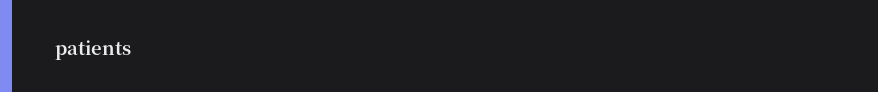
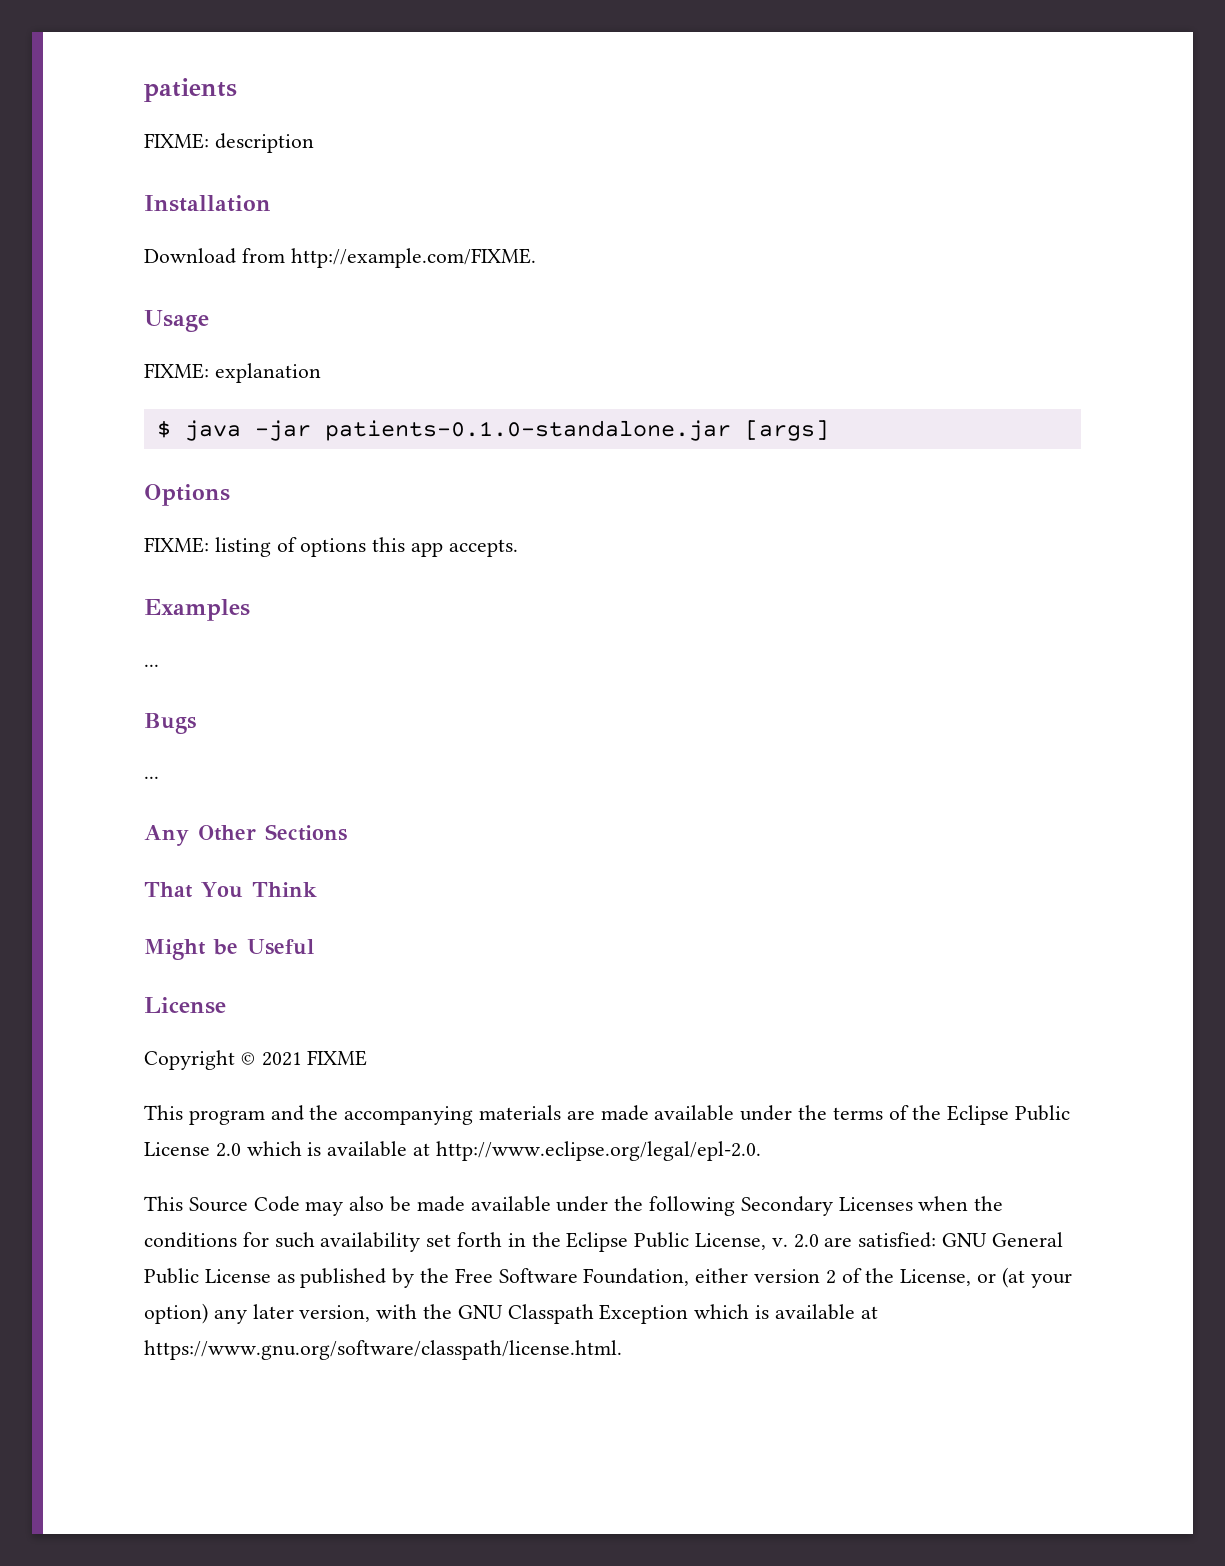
+ FIXME: description
+ Installation
+ Download from http://example.com/FIXME.
+ Usage
+ FIXME: explanation
+ $ java -jar patients-0.1.0-standalone.jar [args]
+ Options
+ FIXME: listing of options this app accepts.
+ Examples
+ ...
+ Bugs
+ ...
+ Any Other Sections
+ That You Think
+ Might be Useful
+ License
+ Copyright © 2021 FIXME
+ This program and the accompanying materials are made available under the terms of the Eclipse Public License 2.0 which is available at http://www.eclipse.org/legal/epl-2.0.
+ This Source Code may also be made available under the following Secondary Licenses when the conditions for such availability set forth in the Eclipse Public License, v. 2.0 are satisfied: GNU General Public License as published by the Free Software Foundation, either version 2 of the License, or (at your option) any later version, with the GNU Classpath Exception which is available at https://www.gnu.org/software/classpath/license.html.

